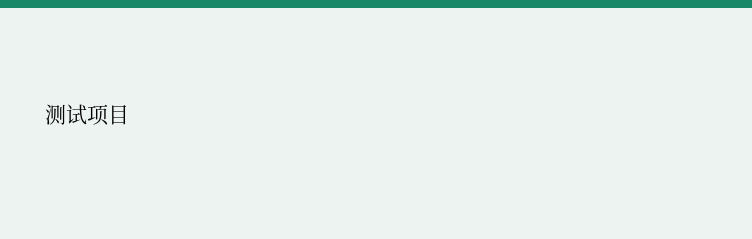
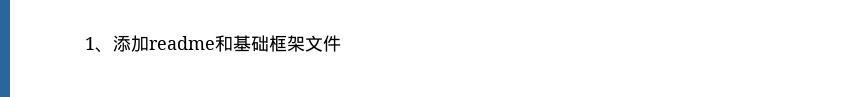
- 测试项目
+ 1、添加readme和基础框架文件

